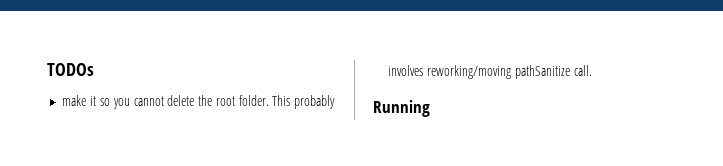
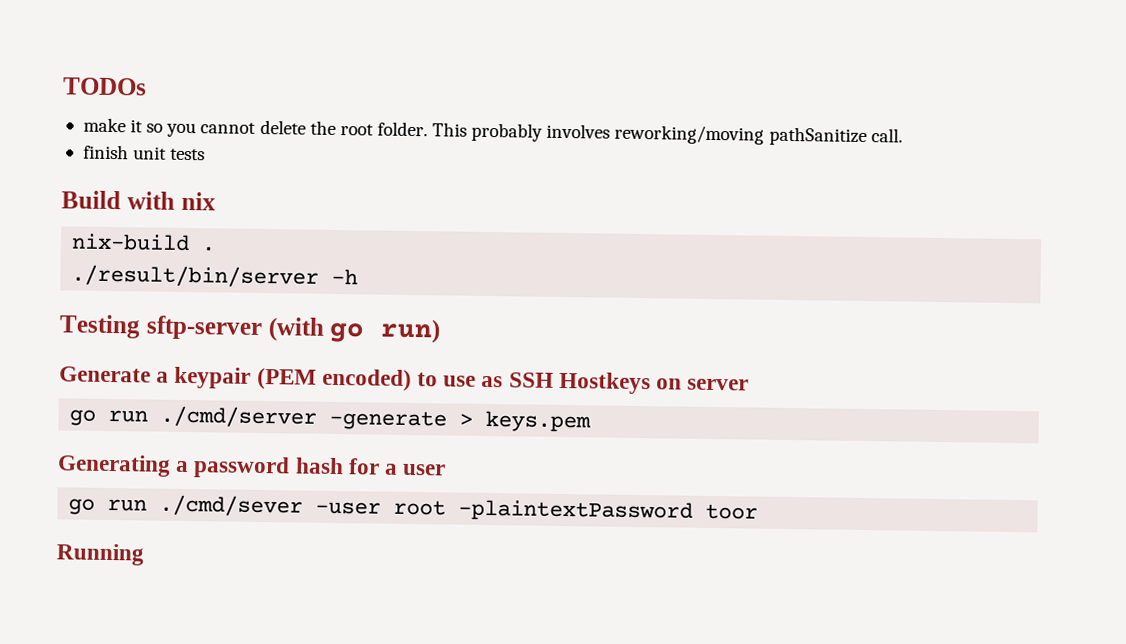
+ finish unit tests
+ Build with nix
+ nix-build .
+ ./result/bin/server -h
+ Testing sftp-server (with go run)
+ Generate a keypair (PEM encoded) to use as SSH Hostkeys on server
+ go run ./cmd/server -generate > keys.pem
+ Generating a password hash for a user
+ go run ./cmd/sever -user root -plaintextPassword toor

